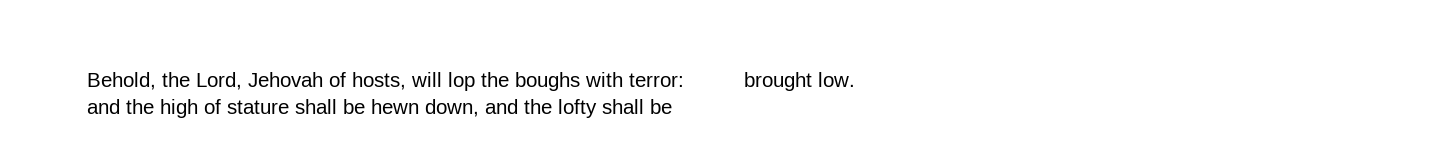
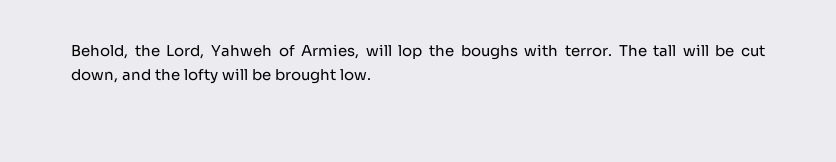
- Behold, the Lord, Jehovah of hosts, will lop the boughs with terror: and the high of stature shall be hewn down, and the lofty shall be brought low.
+ Behold, the Lord, Yahweh of Armies, will lop the boughs with terror. The tall will be cut down, and the lofty will be brought low.

